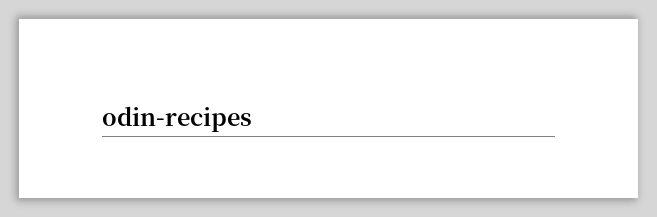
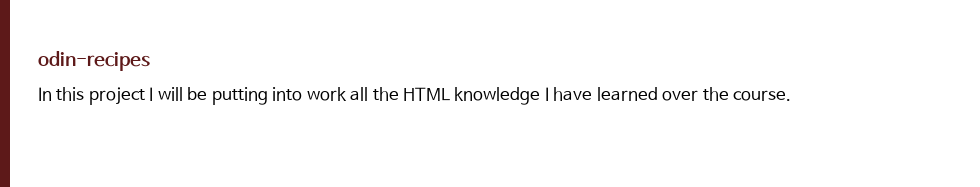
+ In this project I will be putting into work all the HTML knowledge I have learned over the course.

